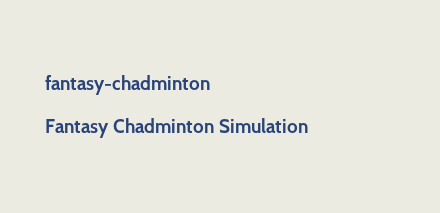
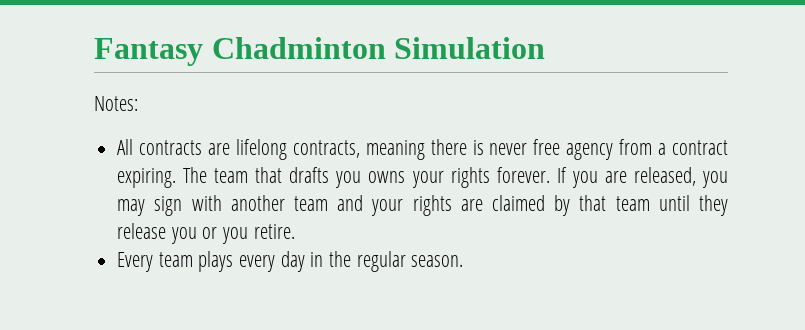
- fantasy-chadminton
+ Notes:
+ All contracts are lifelong contracts, meaning there is never free agency from a contract expiring. The team that drafts you owns your rights forever. If you are released, you may sign with another team and your rights are claimed by that team until they release you or you retire.
+ Every team plays every day in the regular season.

